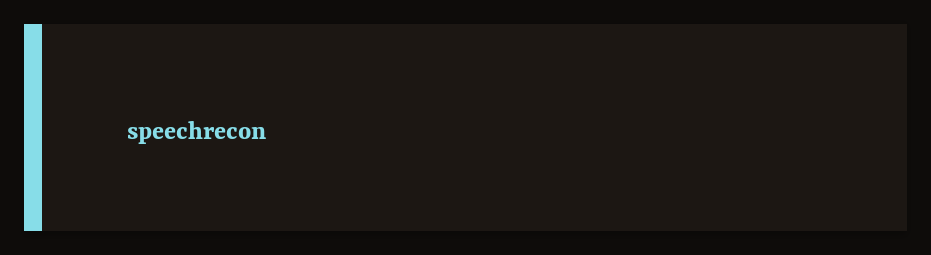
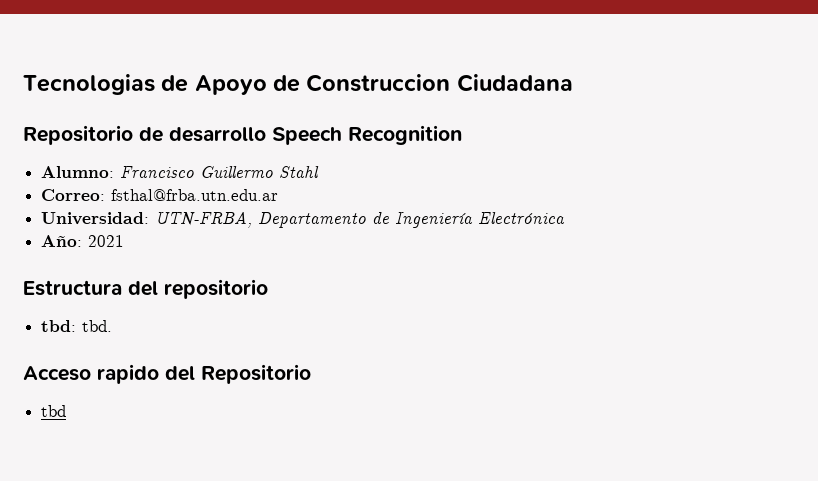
- speechrecon
+ Tecnologias de Apoyo de Construccion Ciudadana
+ Repositorio de desarrollo Speech Recognition
+ Alumno: Francisco Guillermo Stahl
+ Correo: fsthal@frba.utn.edu.ar
+ Universidad: UTN-FRBA, Departamento de Ingeniería Electrónica
+ Año: 2021
+ Estructura del repositorio
+ tbd: tbd.
+ Acceso rapido del Repositorio
+ tbd

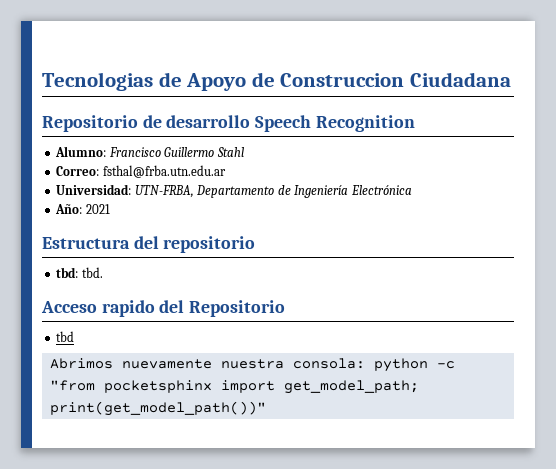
+ Abrimos nuevamente nuestra consola: python -c "from pocketsphinx import get_model_path; print(get_model_path())"

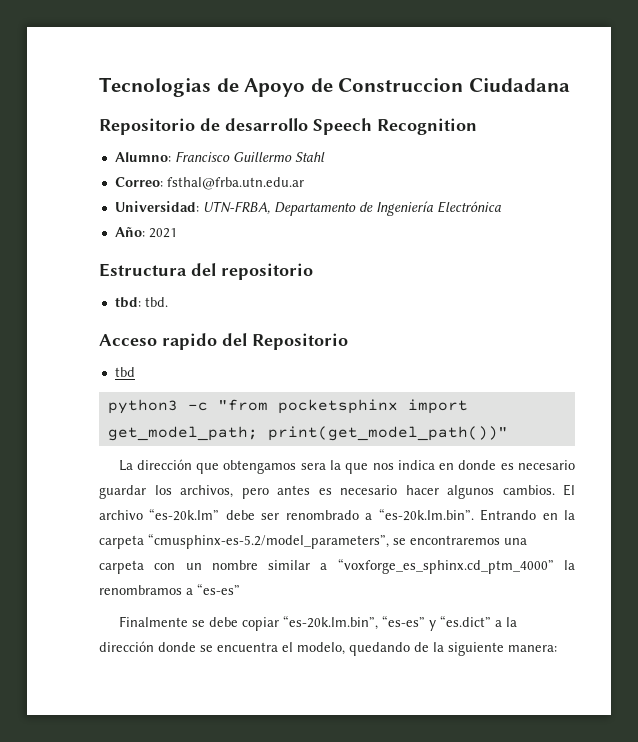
- Abrimos nuevamente nuestra consola: python -c "from pocketsphinx import get_model_path; print(get_model_path())"
+ python3 -c "from pocketsphinx import get_model_path; print(get_model_path())"
+ La dirección que obtengamos sera la que nos indica en donde es necesario guardar los archivos, pero antes es necesario hacer algunos cambios. El archivo “es-20k.lm” debe ser renombrado a “es-20k.lm.bin”. Entrando en la carpeta “cmusphinx-es-5.2/model_parameters”, se encontraremos una carpeta con un nombre similar a “voxforge_es_sphinx.cd_ptm_4000” la renombramos a “es-es”
+ Finalmente se debe copiar “es-20k.lm.bin”, “es-es” y “es.dict” a la dirección donde se encuentra el modelo, quedando de la siguiente manera:

